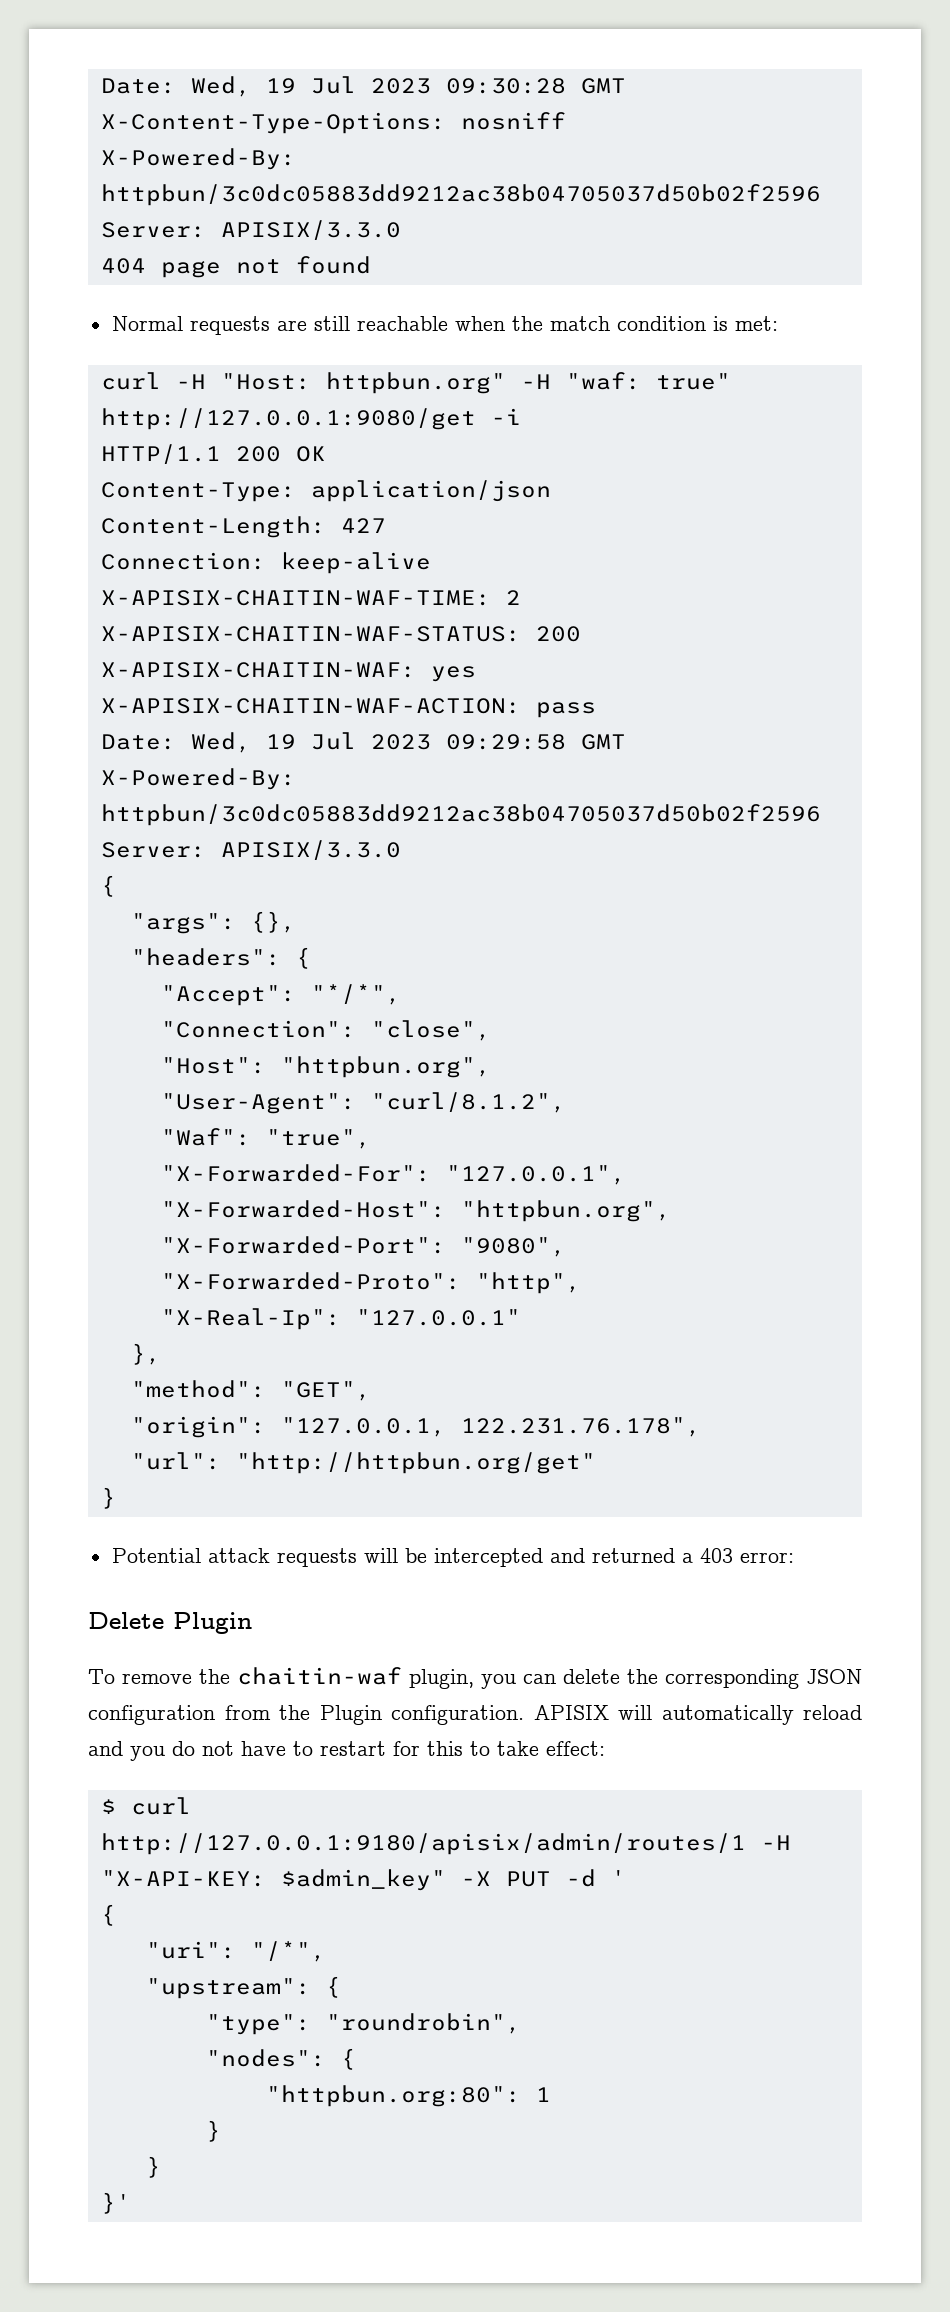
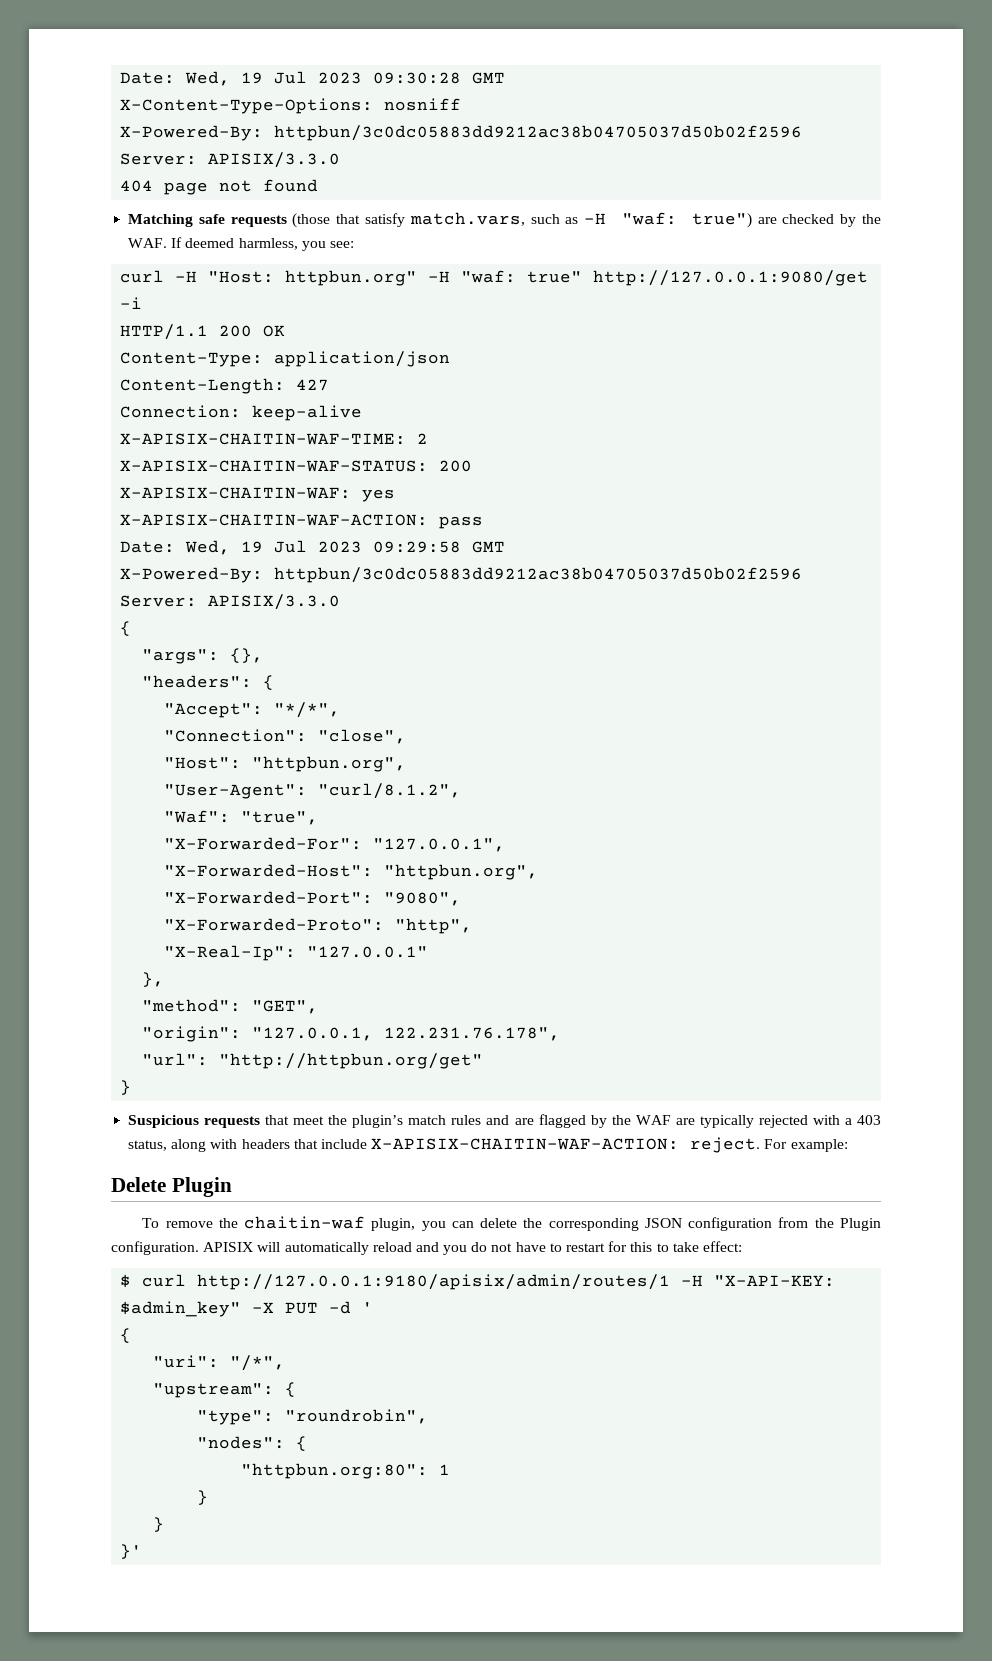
- Normal requests are still reachable when the match condition is met:
+ Matching safe requests (those that satisfy match.vars, such as -H "waf: true") are checked by the WAF. If deemed harmless, you see:
- Potential attack requests will be intercepted and returned a 403 error:
+ Suspicious requests that meet the plugin’s match rules and are flagged by the WAF are typically rejected with a 403 status, along with headers that include X-APISIX-CHAITIN-WAF-ACTION: reject. For example:

